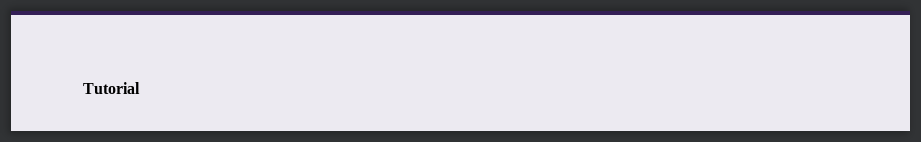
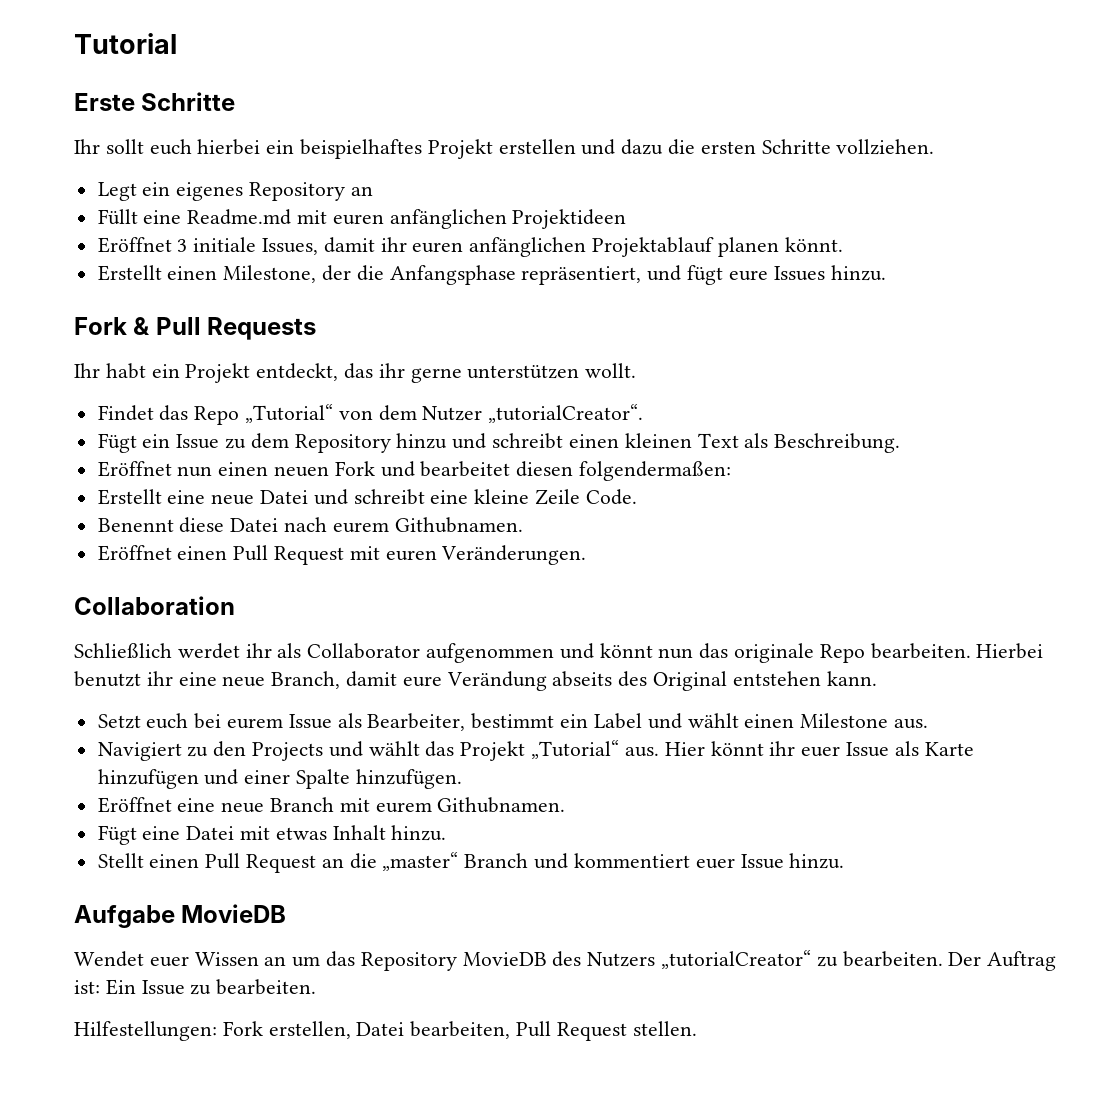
+ Erste Schritte
+ Ihr sollt euch hierbei ein beispielhaftes Projekt erstellen und dazu die ersten Schritte vollziehen.
+ Legt ein eigenes Repository an
+ Füllt eine Readme.md mit euren anfänglichen Projektideen
+ Eröffnet 3 initiale Issues, damit ihr euren anfänglichen Projektablauf planen könnt.
+ Erstellt einen Milestone, der die Anfangsphase repräsentiert, und fügt eure Issues hinzu.
+ Fork & Pull Requests
+ Ihr habt ein Projekt entdeckt, das ihr gerne unterstützen wollt.
+ Findet das Repo „Tutorial“ von dem Nutzer „tutorialCreator“.
+ Fügt ein Issue zu dem Repository hinzu und schreibt einen kleinen Text als Beschreibung.
+ Eröffnet nun einen neuen Fork und bearbeitet diesen folgendermaßen:
+ Erstellt eine neue Datei und schreibt eine kleine Zeile Code.
+ Benennt diese Datei nach eurem Githubnamen.
+ Eröffnet einen Pull Request mit euren Veränderungen.
+ Collaboration
+ Schließlich werdet ihr als Collaborator aufgenommen und könnt nun das originale Repo bearbeiten. Hierbei benutzt ihr eine neue Branch, damit eure Verändung abseits des Original entstehen kann.
+ Setzt euch bei eurem Issue als Bearbeiter, bestimmt ein Label und wählt einen Milestone aus.
+ Navigiert zu den Projects und wählt das Projekt „Tutorial“ aus. Hier könnt ihr euer Issue als Karte hinzufügen und einer Spalte hinzufügen.
+ Eröffnet eine neue Branch mit eurem Githubnamen.
+ Fügt eine Datei mit etwas Inhalt hinzu.
+ Stellt einen Pull Request an die „master“ Branch und kommentiert euer Issue hinzu.
+ Aufgabe MovieDB
+ Wendet euer Wissen an um das Repository MovieDB des Nutzers „tutorialCreator“ zu bearbeiten. Der Auftrag ist: Ein Issue zu bearbeiten.
+ Hilfestellungen: Fork erstellen, Datei bearbeiten, Pull Request stellen.

